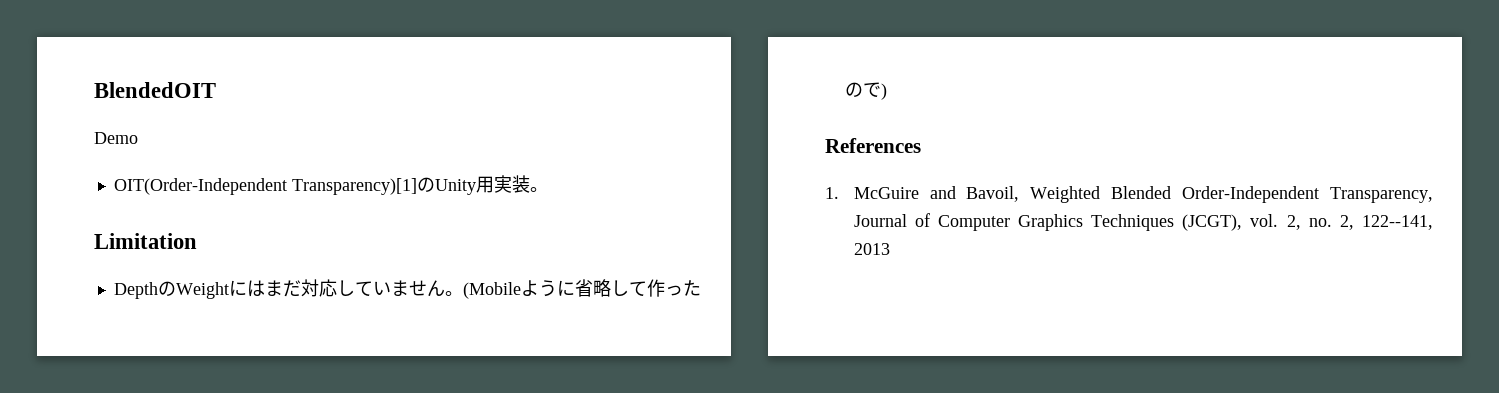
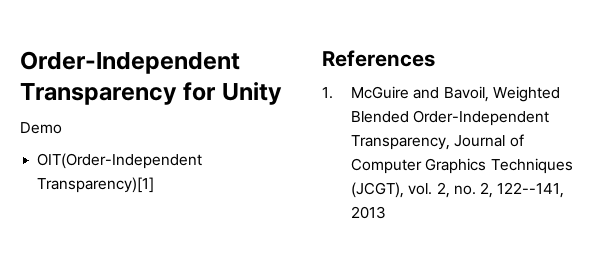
- BlendedOIT
+ Order-Independent Transparency for Unity
- OIT(Order-Independent Transparency)[1]のUnity用実装。
- Limitation
- DepthのWeightにはまだ対応していません。(Mobileように省略して作ったので)
+ OIT(Order-Independent Transparency)[1]

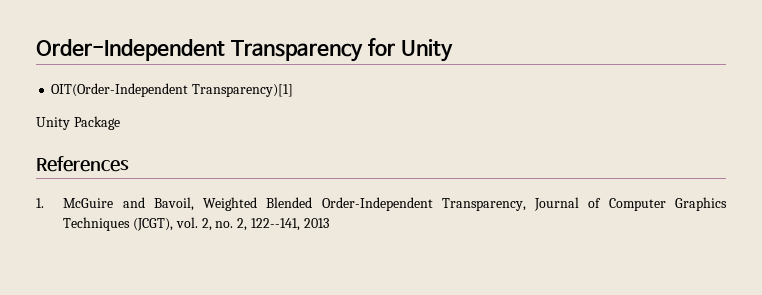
- Demo
+ Unity Package

